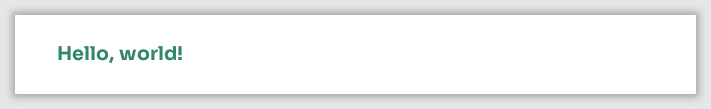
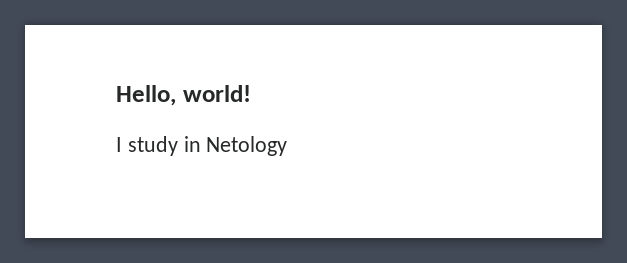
+ I study in Netology

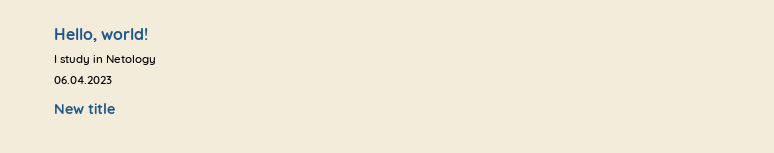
+ 06.04.2023
+ New title

